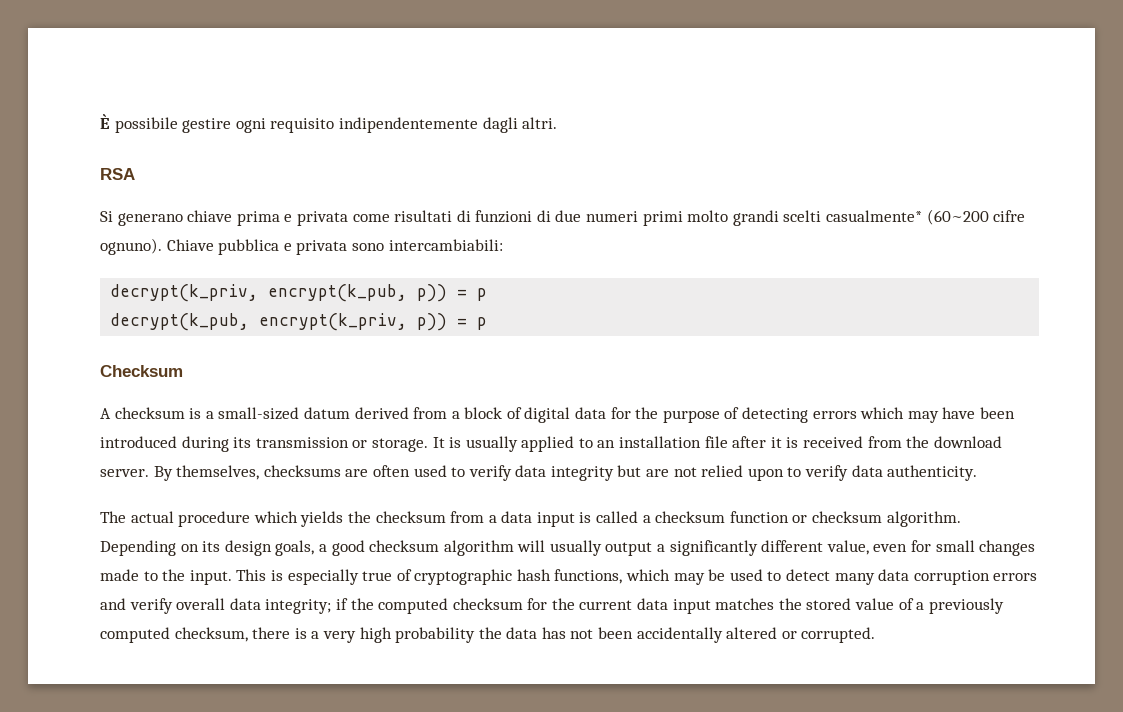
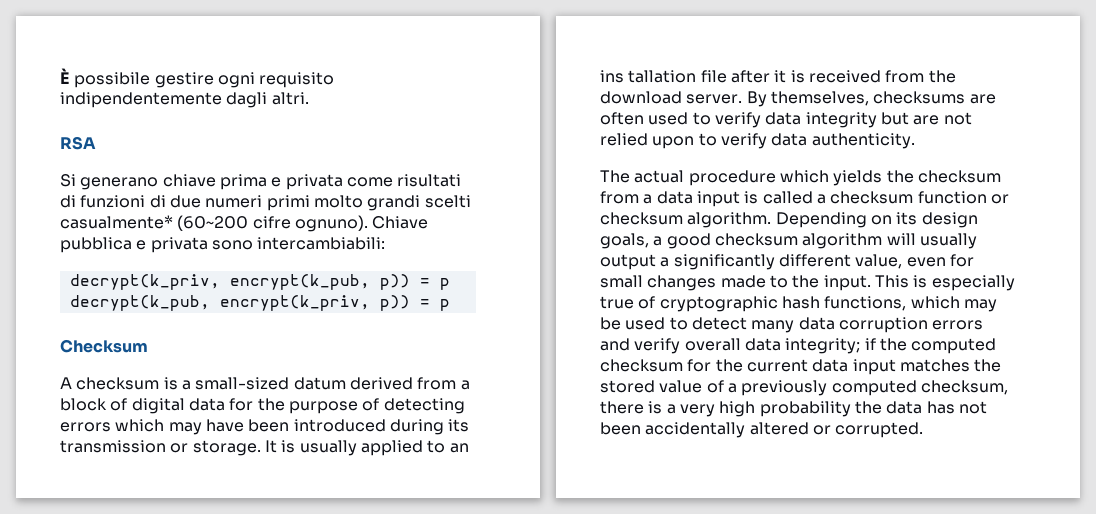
- It is usually applied to an installation file after it is received from the download server.
+ It is usually applied to an ins tallation file after it is received from the download server.

